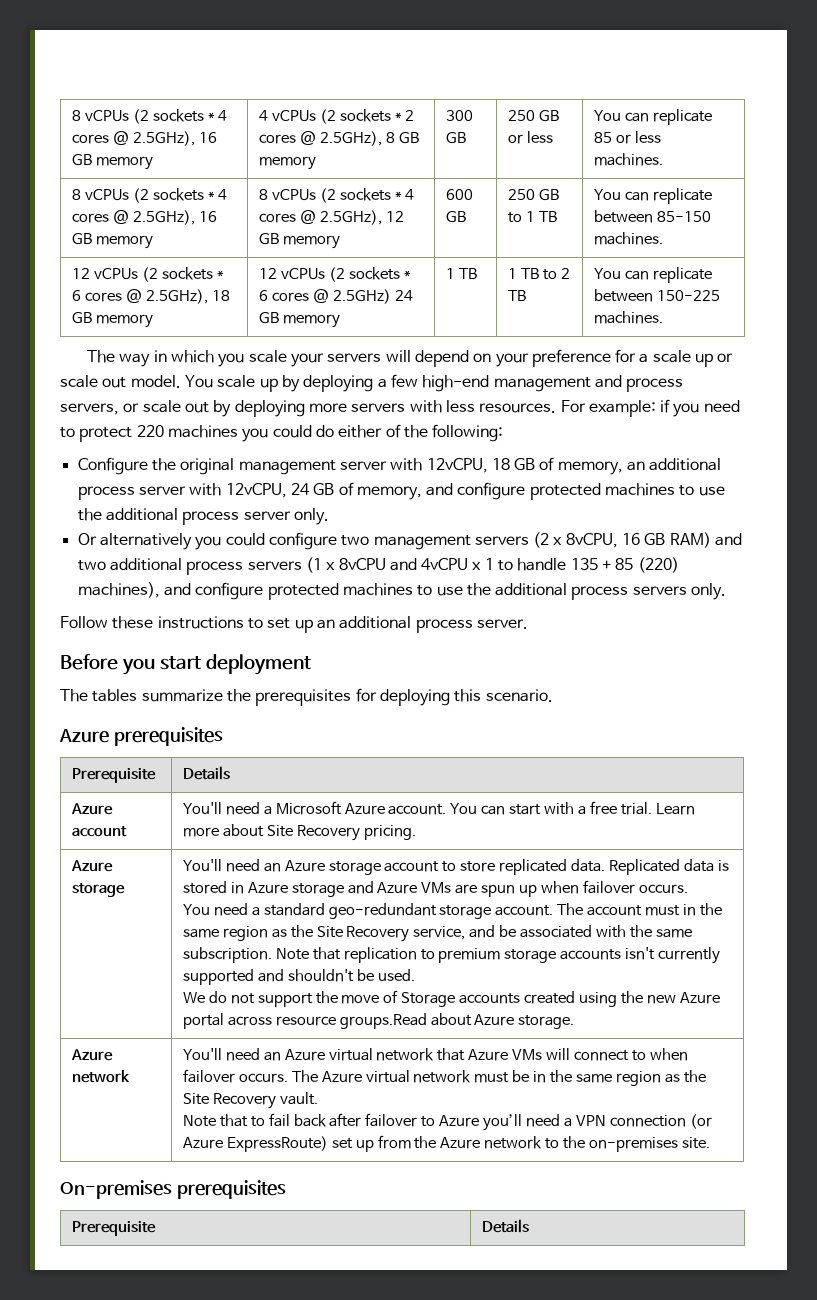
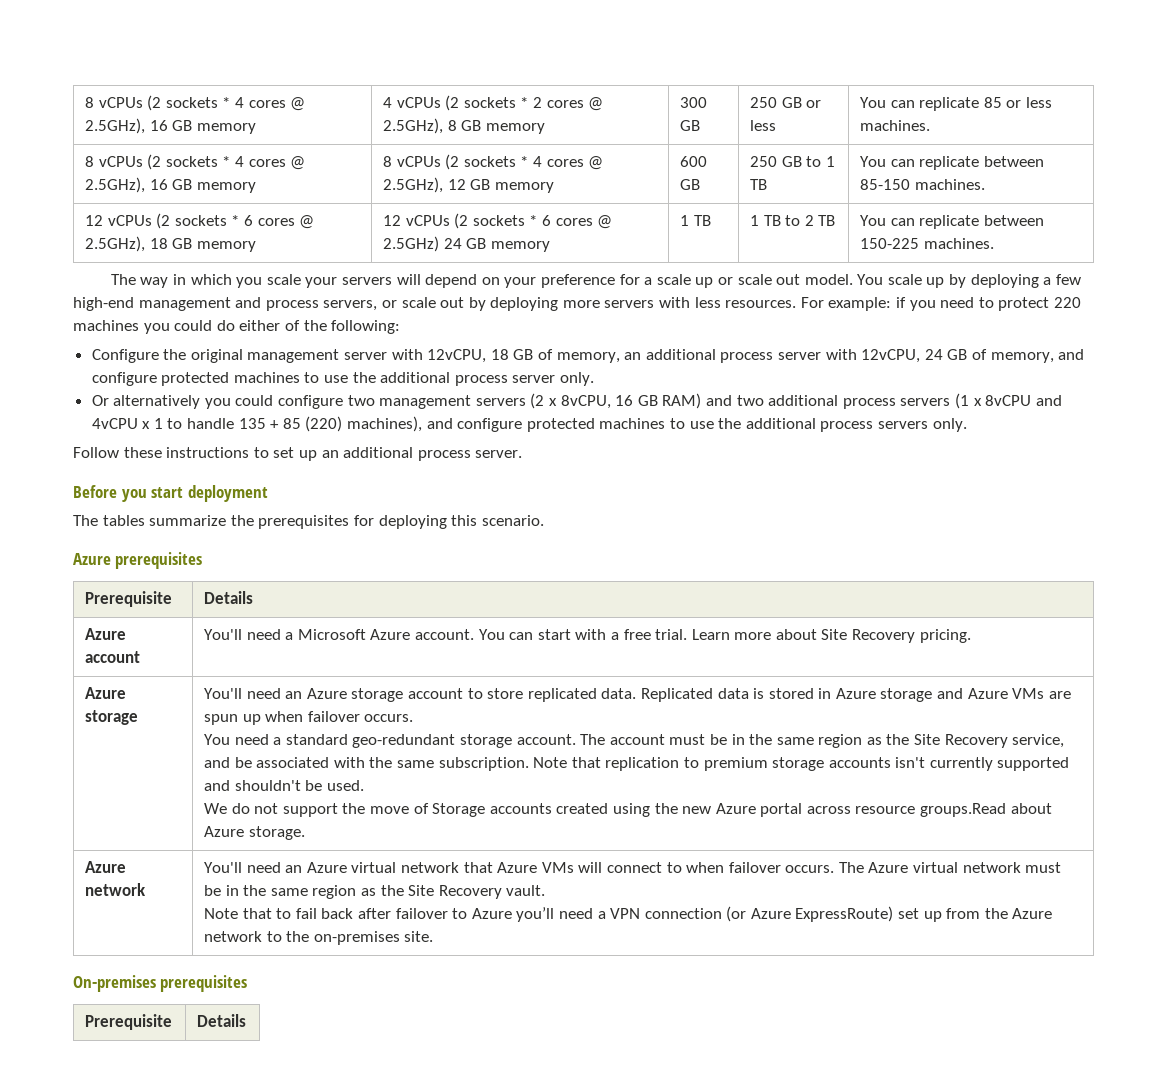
- The account must in the same region as the Site Recovery service, and be associated with the same subscription.
+ The account must be in the same region as the Site Recovery service, and be associated with the same subscription.

